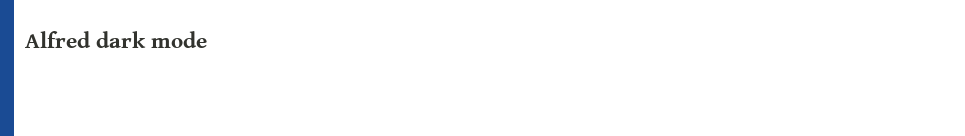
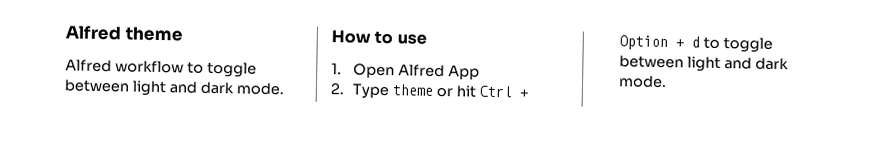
- Alfred dark mode
+ Alfred theme
+ Alfred workflow to toggle between light and dark mode.
+ How to use
+ 1. Open Alfred App
+ 2. Type theme or hit Ctrl + Option + d to toggle between light and dark mode.

